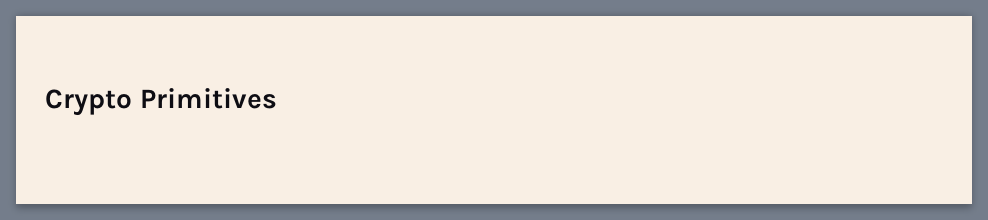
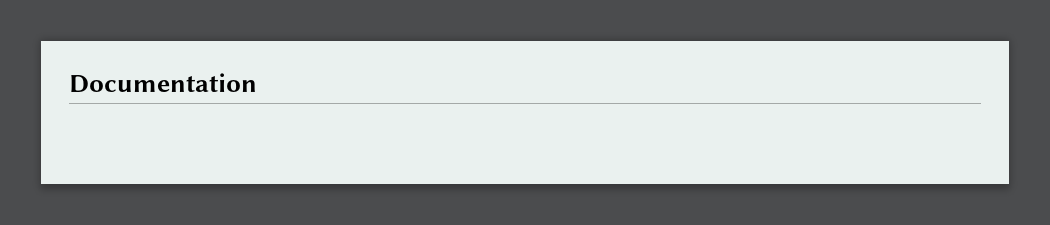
- Crypto Primitives
+ Documentation

